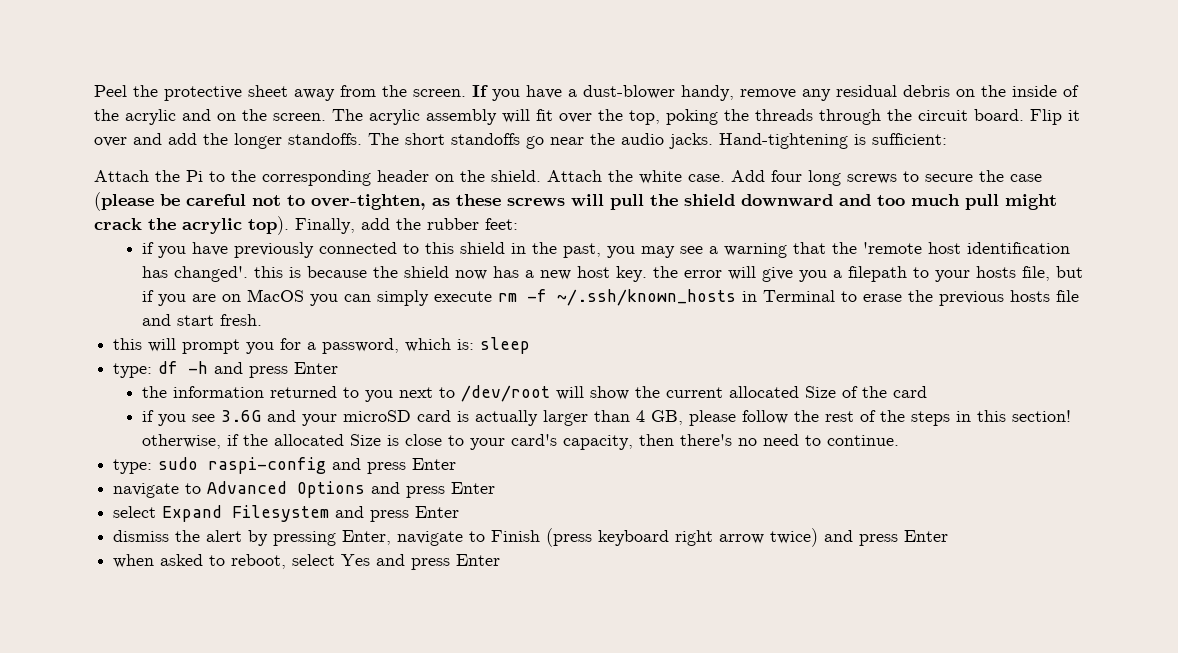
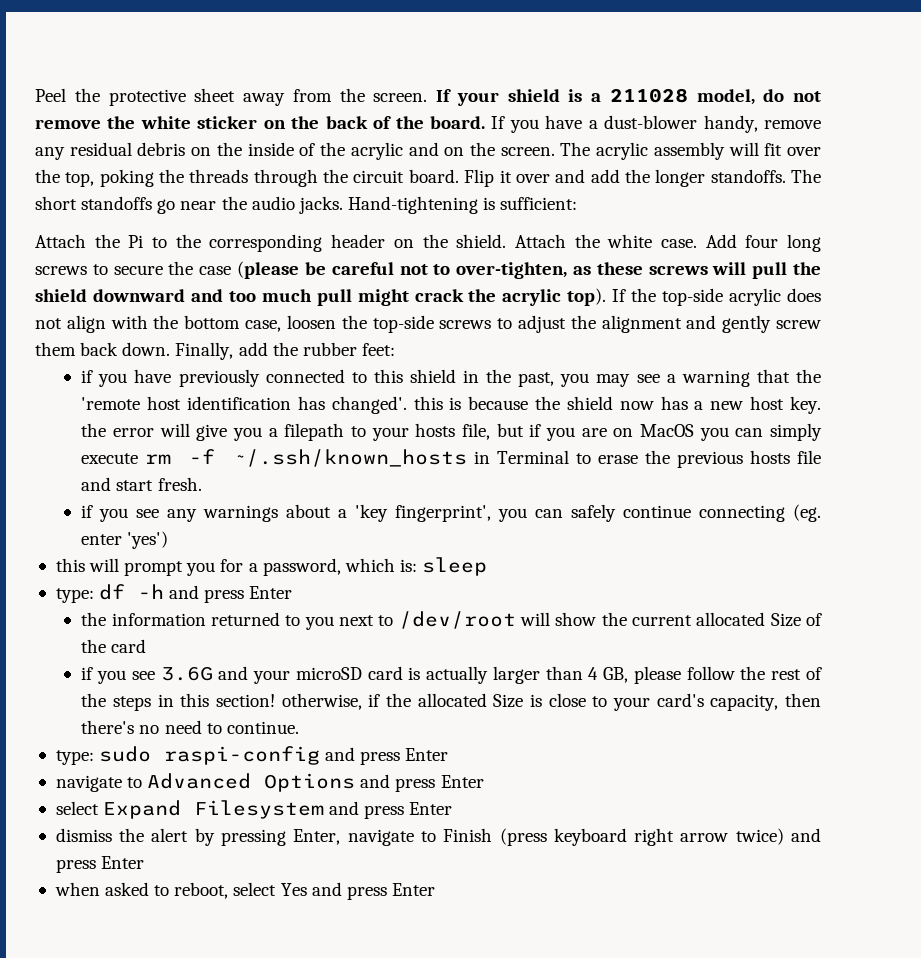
- If you have a dust-blower handy, remove any residual debris on the inside of the acrylic and on the screen.
+ If your shield is a 211028 model, do not remove the white sticker on the back of the board. If you have a dust-blower handy, remove any residual debris on the inside of the acrylic and on the screen.
+ If the top-side acrylic does not align with the bottom case, loosen the top-side screws to adjust the alignment and gently screw them back down.
+ if you see any warnings about a 'key fingerprint', you can safely continue connecting (eg. enter 'yes')

